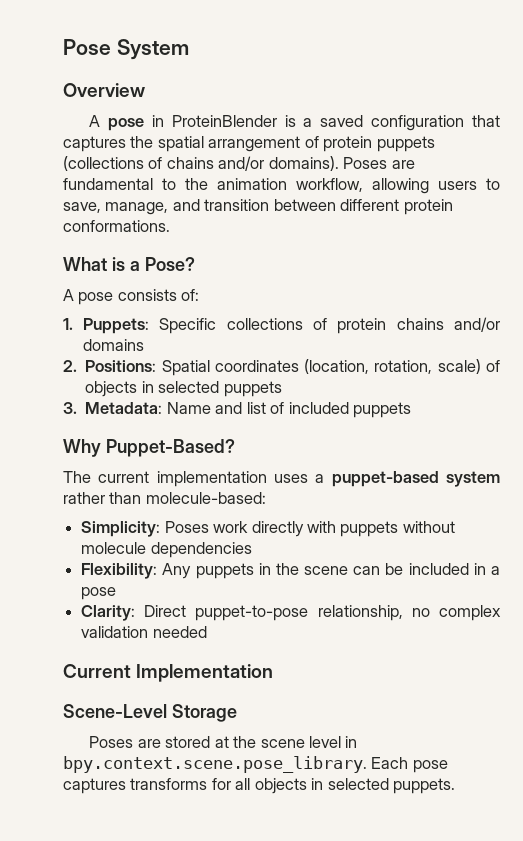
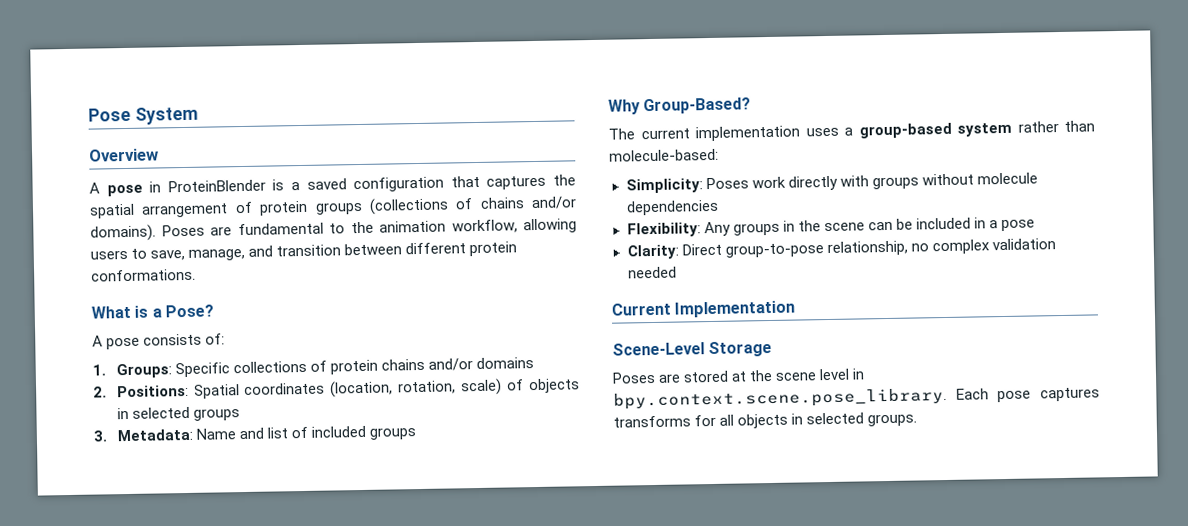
- A pose in ProteinBlender is a saved configuration that captures the spatial arrangement of protein puppets (collections of chains and/or domains).
+ A pose in ProteinBlender is a saved configuration that captures the spatial arrangement of protein groups (collections of chains and/or domains).
- 1. Puppets: Specific collections of protein chains and/or domains
+ 1. Groups: Specific collections of protein chains and/or domains
- 2. Positions: Spatial coordinates (location, rotation, scale) of objects in selected puppets
+ 2. Positions: Spatial coordinates (location, rotation, scale) of objects in selected groups
- 3. Metadata: Name and list of included puppets
+ 3. Metadata: Name and list of included groups
- Why Puppet-Based?
+ Why Group-Based?
- The current implementation uses a puppet-based system rather than molecule-based:
+ The current implementation uses a group-based system rather than molecule-based:
- Simplicity: Poses work directly with puppets without molecule dependencies
+ Simplicity: Poses work directly with groups without molecule dependencies
- Flexibility: Any puppets in the scene can be included in a pose
+ Flexibility: Any groups in the scene can be included in a pose
- Clarity: Direct puppet-to-pose relationship, no complex validation needed
+ Clarity: Direct group-to-pose relationship, no complex validation needed
- Poses are stored at the scene level in bpy.context.scene.pose_library. Each pose captures transforms for all objects in selected puppets.
+ Poses are stored at the scene level in bpy.context.scene.pose_library. Each pose captures transforms for all objects in selected groups.

